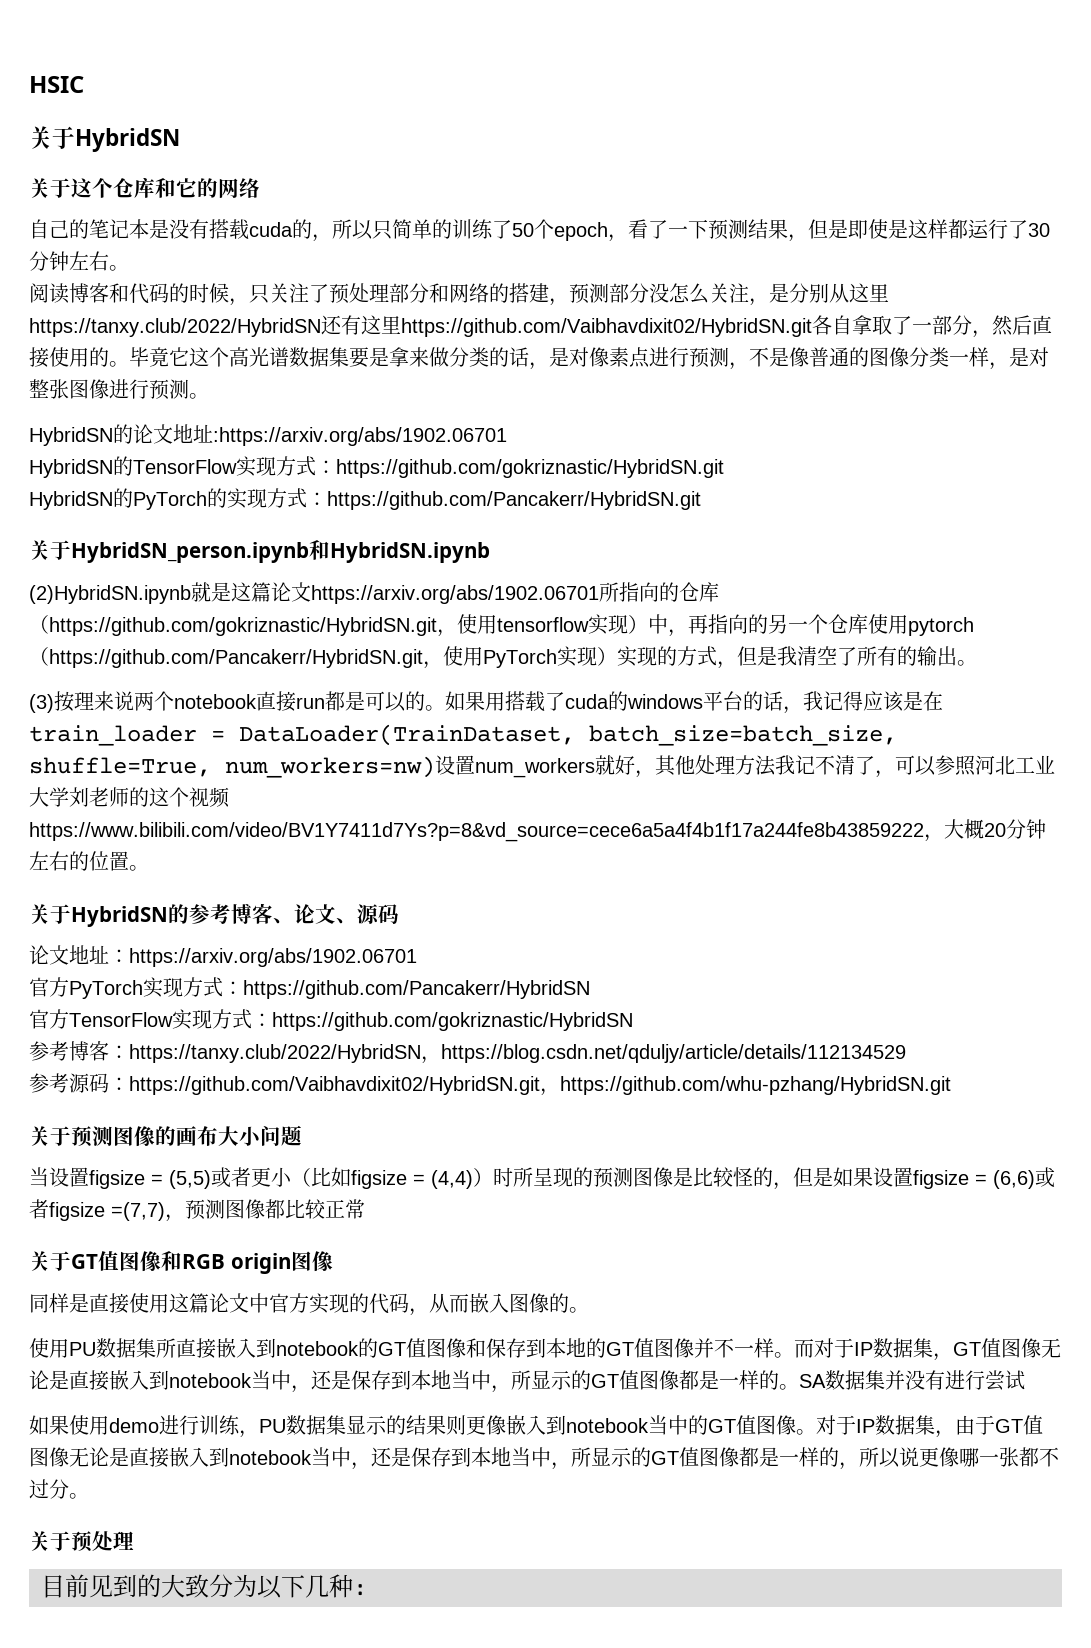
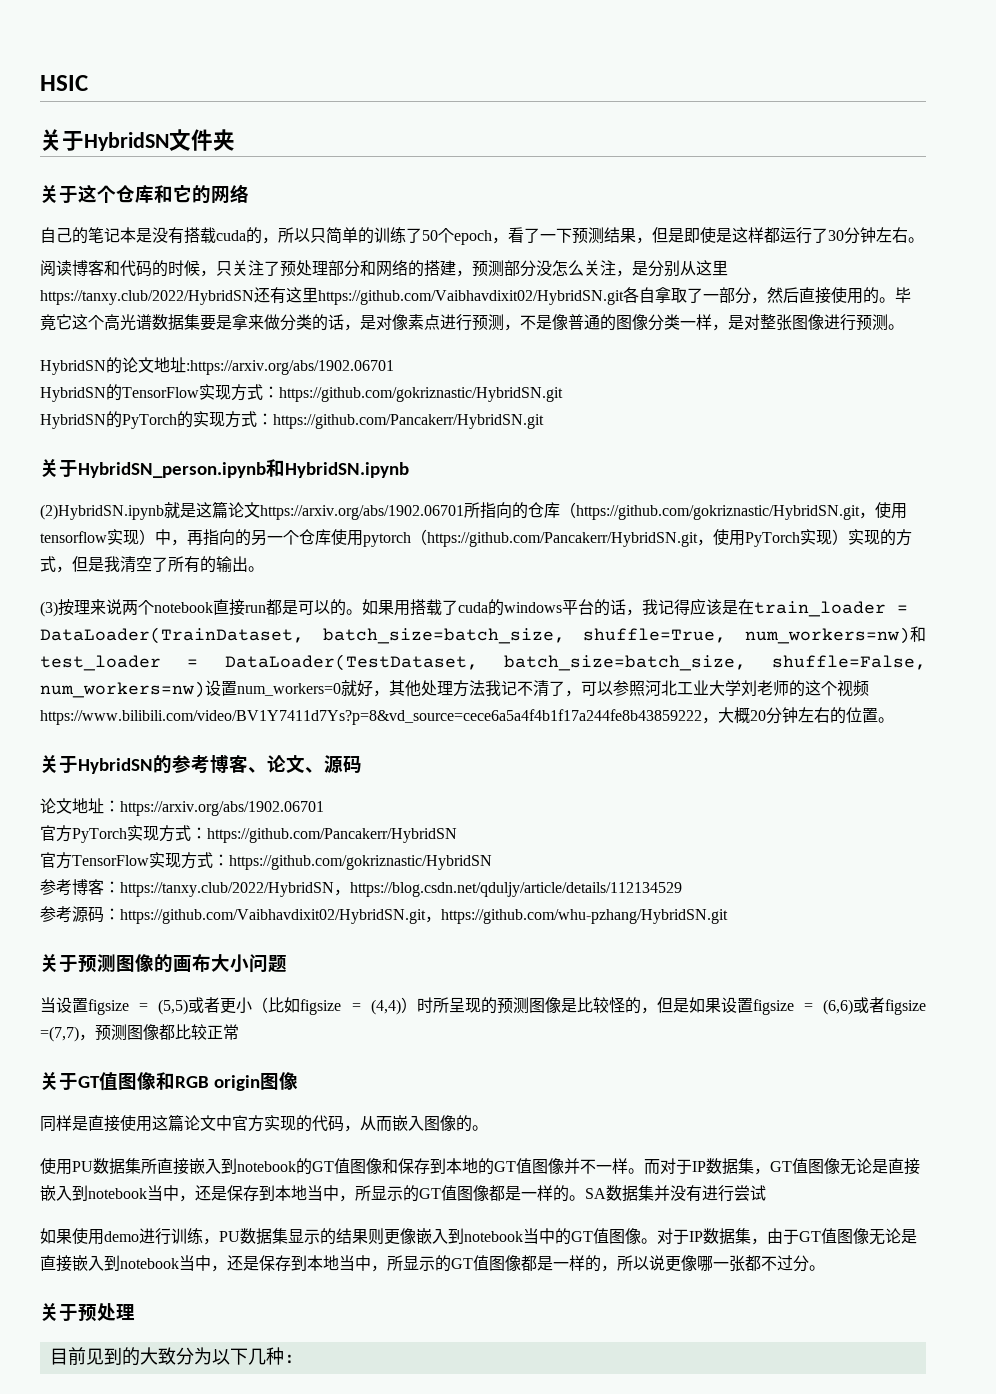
  HSIC
- 关于HybridSN
+ 关于HybridSN文件夹
- 如果用搭载了cuda的windows平台的话，我记得应该是在train_loader = DataLoader(TrainDataset, batch_size=batch_size, shuffle=True, num_workers=nw)设置num_workers就好，其他处理方法我记不清了，可以参照河北工业大学刘老师的这个视频https://www.bilibili.com/video/BV1Y7411d7Ys?p=8&vd_source=cece6a5a4f4b1f17a244fe8b43859222，大概20分钟左右的位置。
+ 如果用搭载了cuda的windows平台的话，我记得应该是在train_loader = DataLoader(TrainDataset, batch_size=batch_size, shuffle=True, num_workers=nw)和test_loader = DataLoader(TestDataset, batch_size=batch_size, shuffle=False, num_workers=nw)设置num_workers=0就好，其他处理方法我记不清了，可以参照河北工业大学刘老师的这个视频https://www.bilibili.com/video/BV1Y7411d7Ys?p=8&vd_source=cece6a5a4f4b1f17a244fe8b43859222，大概20分钟左右的位置。

